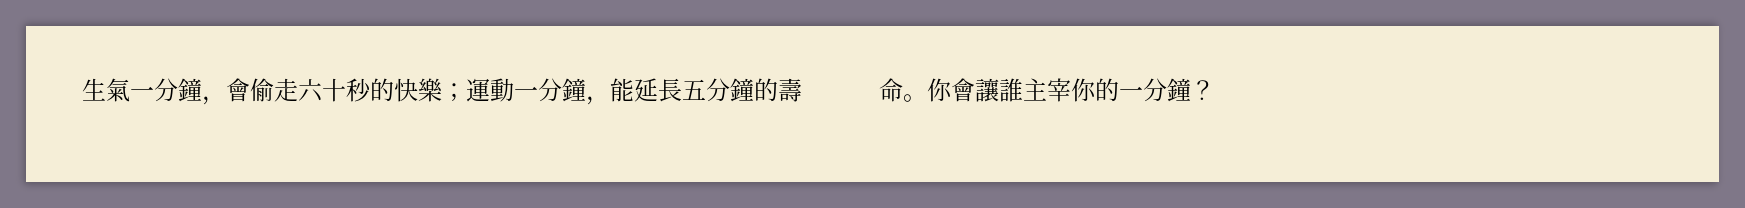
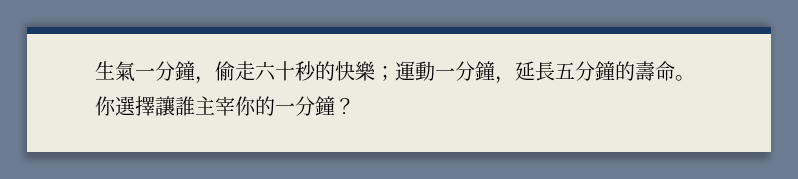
- 生氣一分鐘，會偷走六十秒的快樂；運動一分鐘，能延長五分鐘的壽命。
+ 生氣一分鐘，偷走六十秒的快樂；運動一分鐘，延長五分鐘的壽命。
- 你會讓誰主宰你的一分鐘？
+ 你選擇讓誰主宰你的一分鐘？

